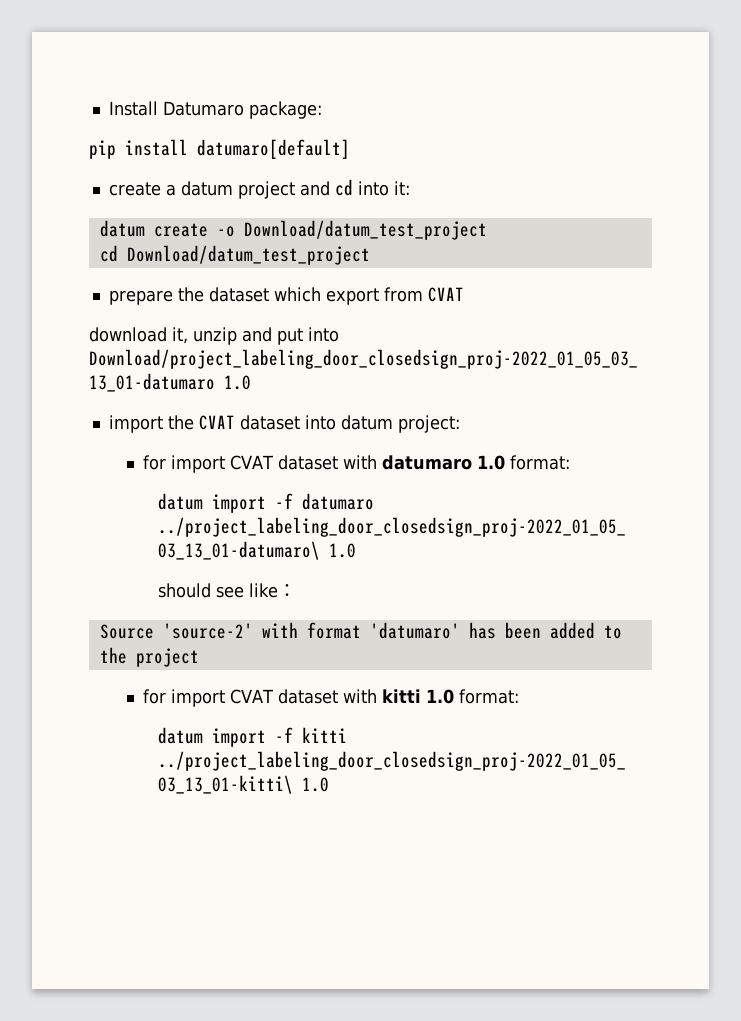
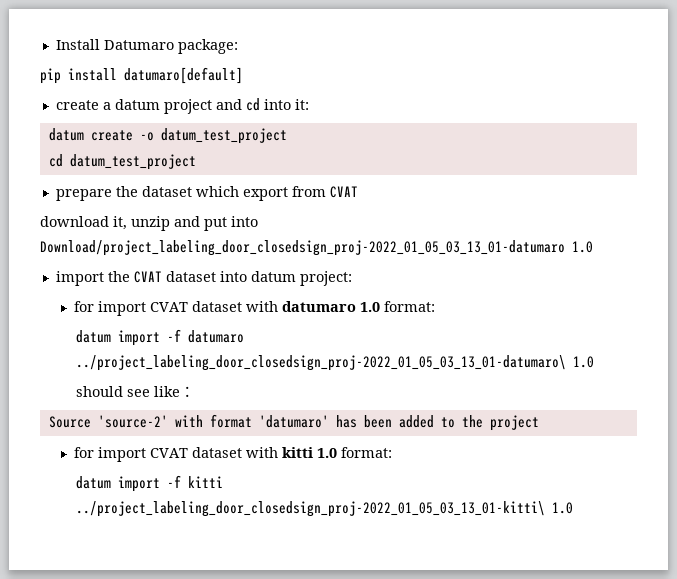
- datum create -o Download/datum_test_project
- cd Download/datum_test_project
+ datum create -o datum_test_project
+ cd datum_test_project

